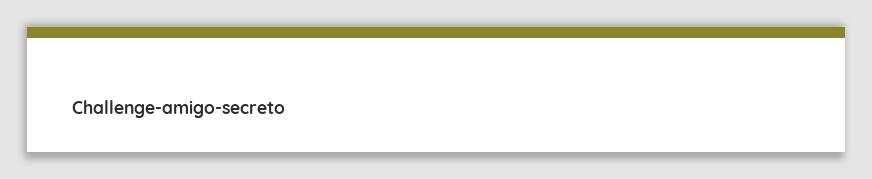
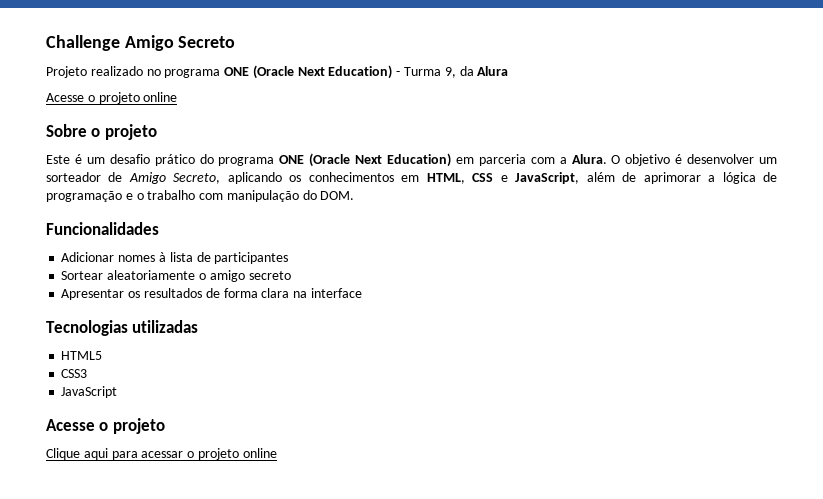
- Challenge-amigo-secreto
+ Challenge Amigo Secreto
+ Projeto realizado no programa ONE (Oracle Next Education) - Turma 9, da Alura
+ Acesse o projeto online
+ Sobre o projeto
+ Este é um desafio prático do programa ONE (Oracle Next Education) em parceria com a Alura. O objetivo é desenvolver um sorteador de Amigo Secreto, aplicando os conhecimentos em HTML, CSS e JavaScript, além de aprimorar a lógica de programação e o trabalho com manipulação do DOM.
+ Funcionalidades
+ Adicionar nomes à lista de participantes
+ Sortear aleatoriamente o amigo secreto
+ Apresentar os resultados de forma clara na interface
+ Tecnologias utilizadas
+ HTML5
+ CSS3
+ JavaScript
+ Acesse o projeto
+ Clique aqui para acessar o projeto online

